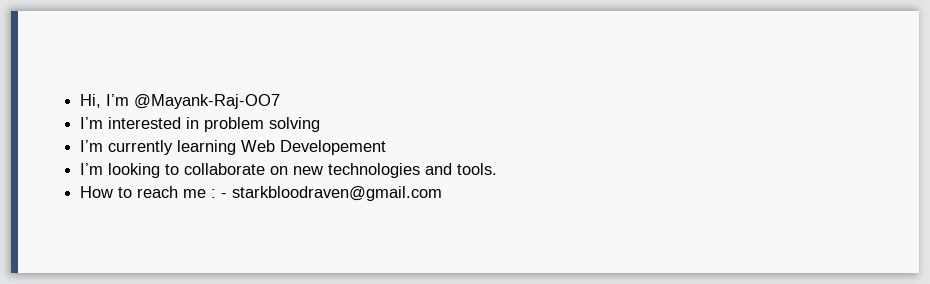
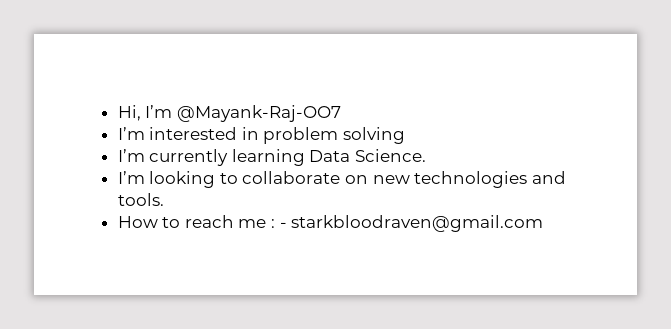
- I’m currently learning Web Developement
+ I’m currently learning Data Science.

